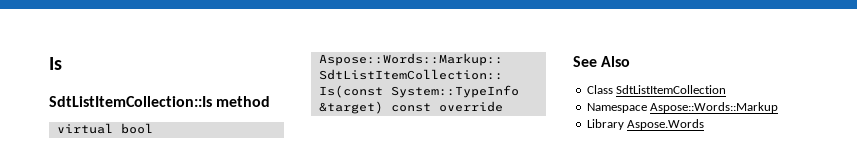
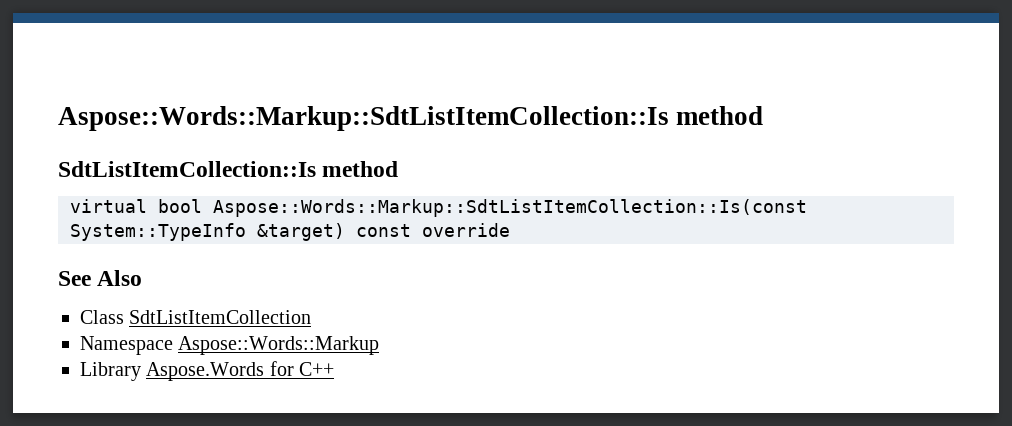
- Is
+ Aspose::Words::Markup::SdtListItemCollection::Is method
- Library Aspose.Words
+ Library Aspose.Words for C++

